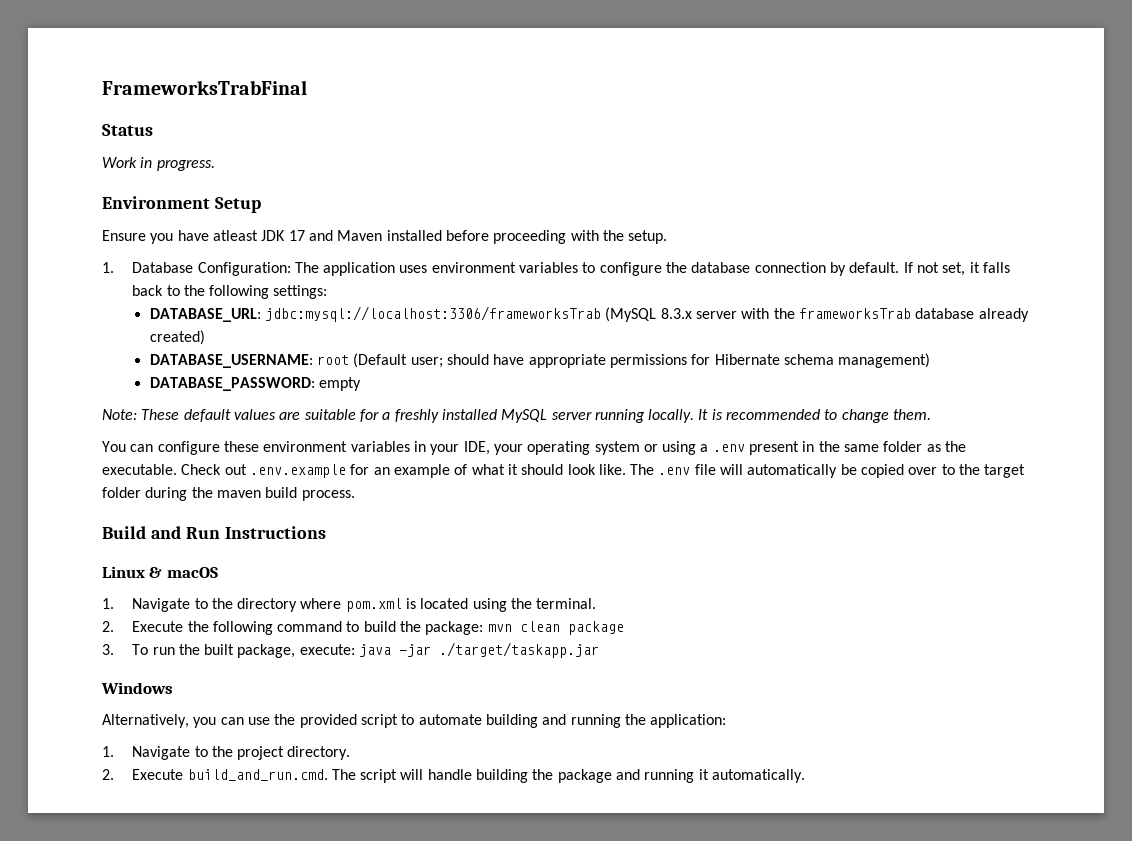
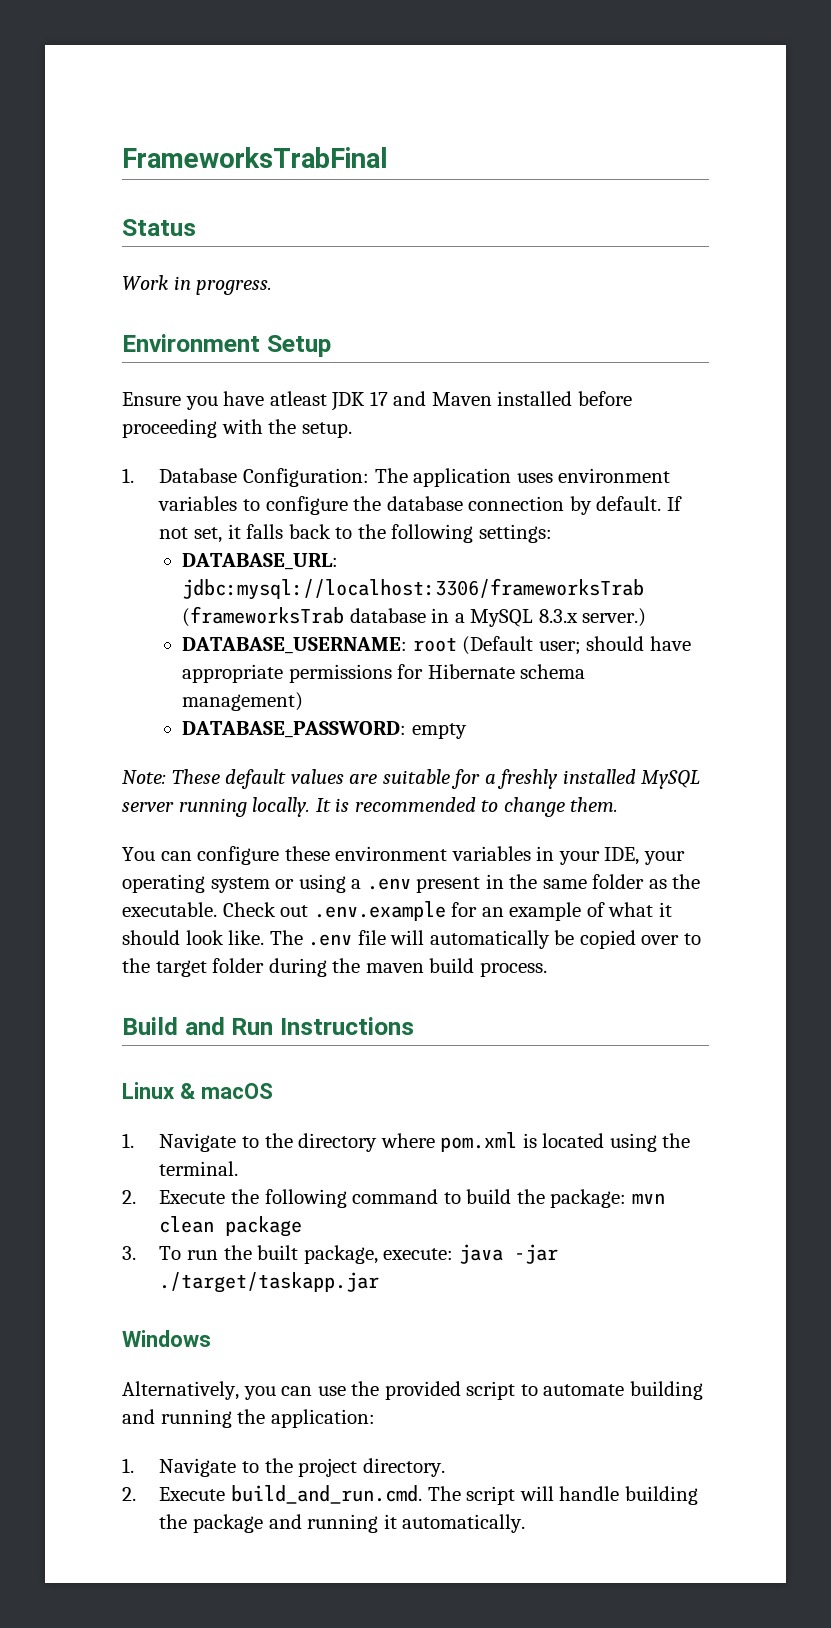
- DATABASE_URL: jdbc:mysql://localhost:3306/frameworksTrab (MySQL 8.3.x server with the frameworksTrab database already created)
+ DATABASE_URL: jdbc:mysql://localhost:3306/frameworksTrab (frameworksTrab database in a MySQL 8.3.x server.)

